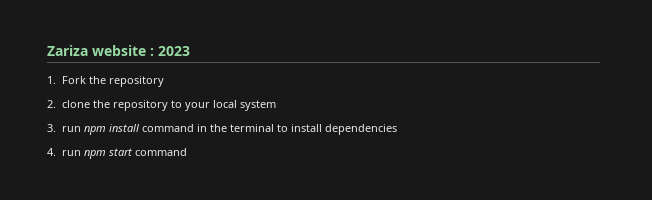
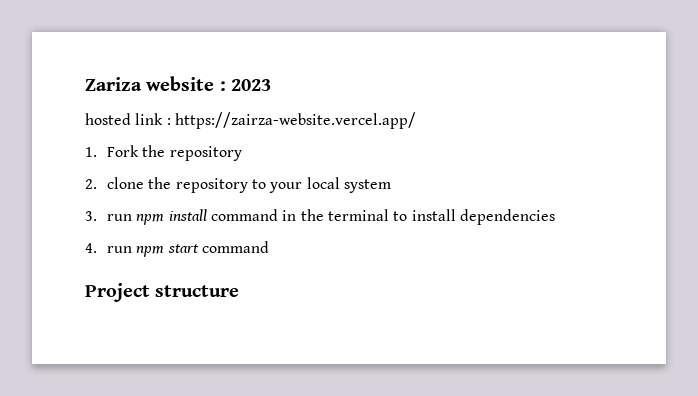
+ hosted link : https://zairza-website.vercel.app/
+ Project structure

